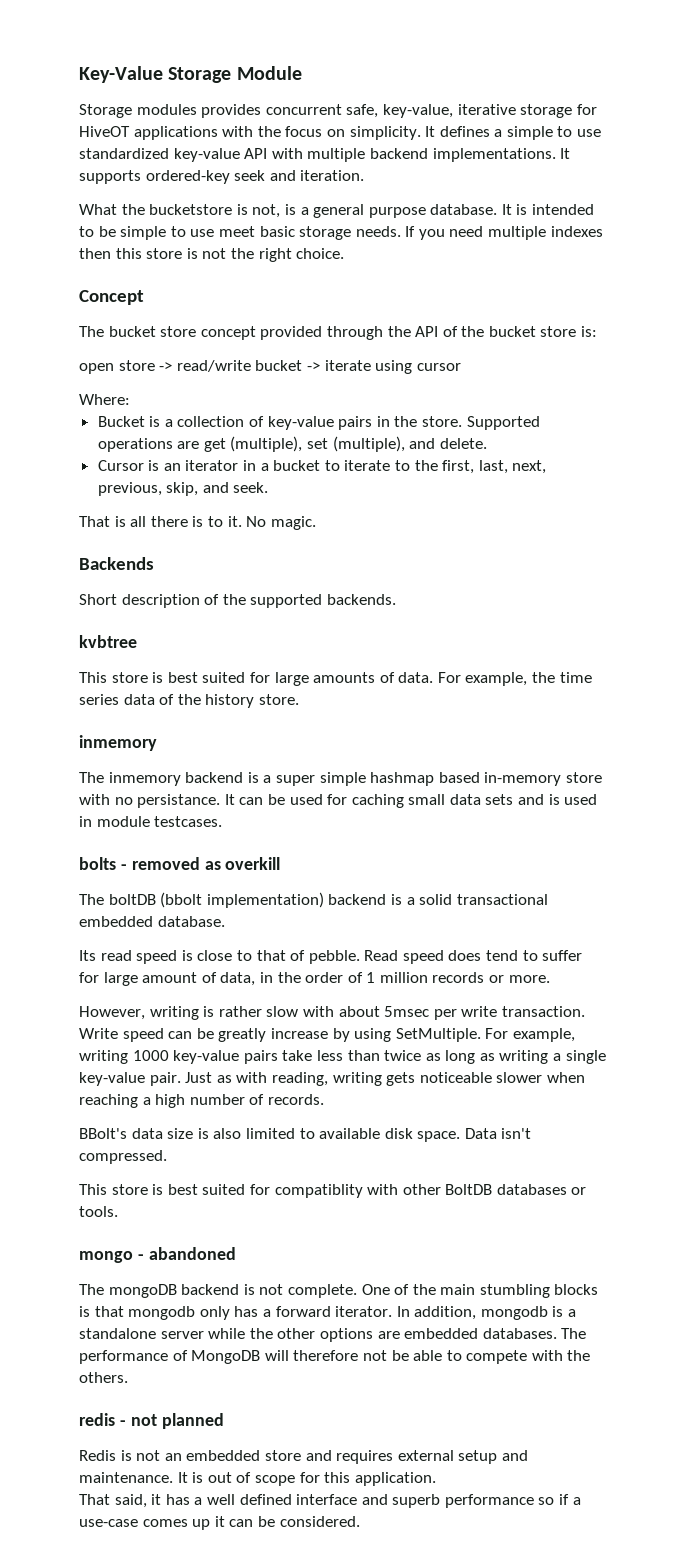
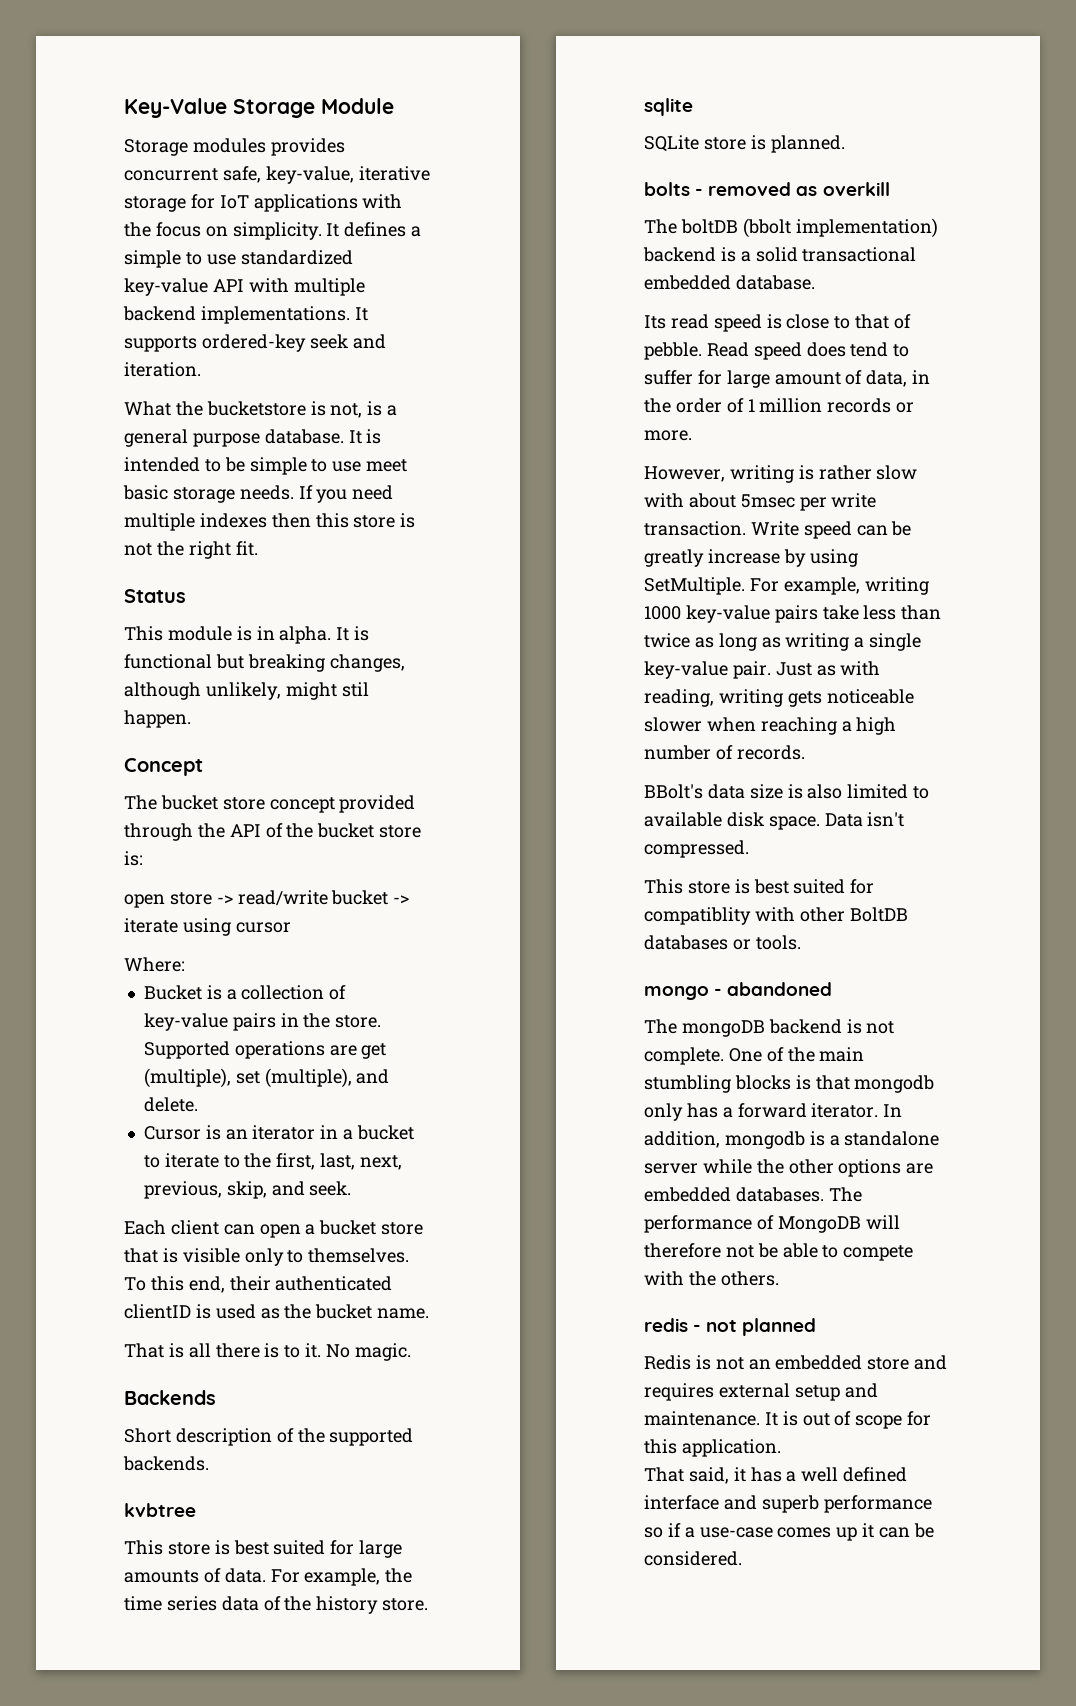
- Storage modules provides concurrent safe, key-value, iterative storage for HiveOT applications with the focus on simplicity.
+ Storage modules provides concurrent safe, key-value, iterative storage for IoT applications with the focus on simplicity.
- If you need multiple indexes then this store is not the right choice.
+ If you need multiple indexes then this store is not the right fit.
+ Status
+ This module is in alpha. It is functional but breaking changes, although unlikely, might stil happen.
+ Each client can open a bucket store that is visible only to themselves. To this end, their authenticated clientID is used as the bucket name.
  For example, the time series data of the history store.
- inmemory
- The inmemory backend is a super simple hashmap based in-memory store with no persistance. It can be used for caching small data sets and is used in module testcases.
+ sqlite
+ SQLite store is planned.

